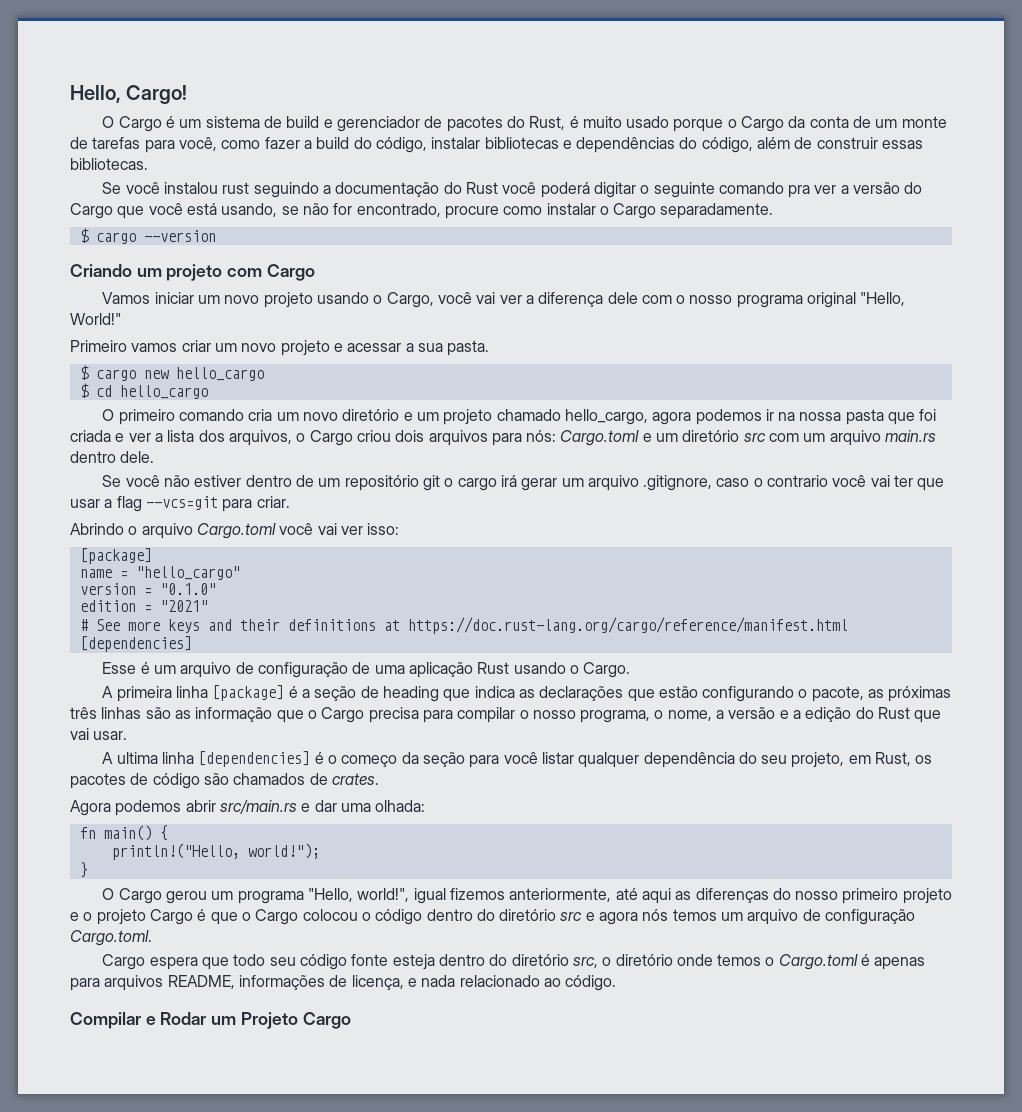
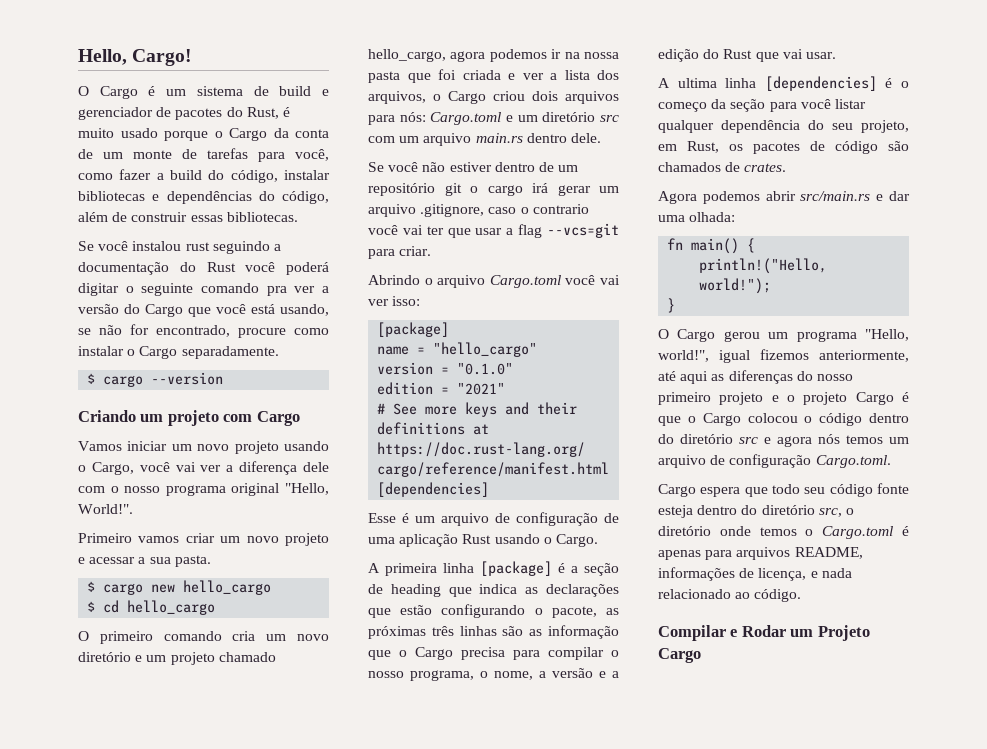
- Vamos iniciar um novo projeto usando o Cargo, você vai ver a diferença dele com o nosso programa original "Hello, World!"
+ Vamos iniciar um novo projeto usando o Cargo, você vai ver a diferença dele com o nosso programa original "Hello, World!".

